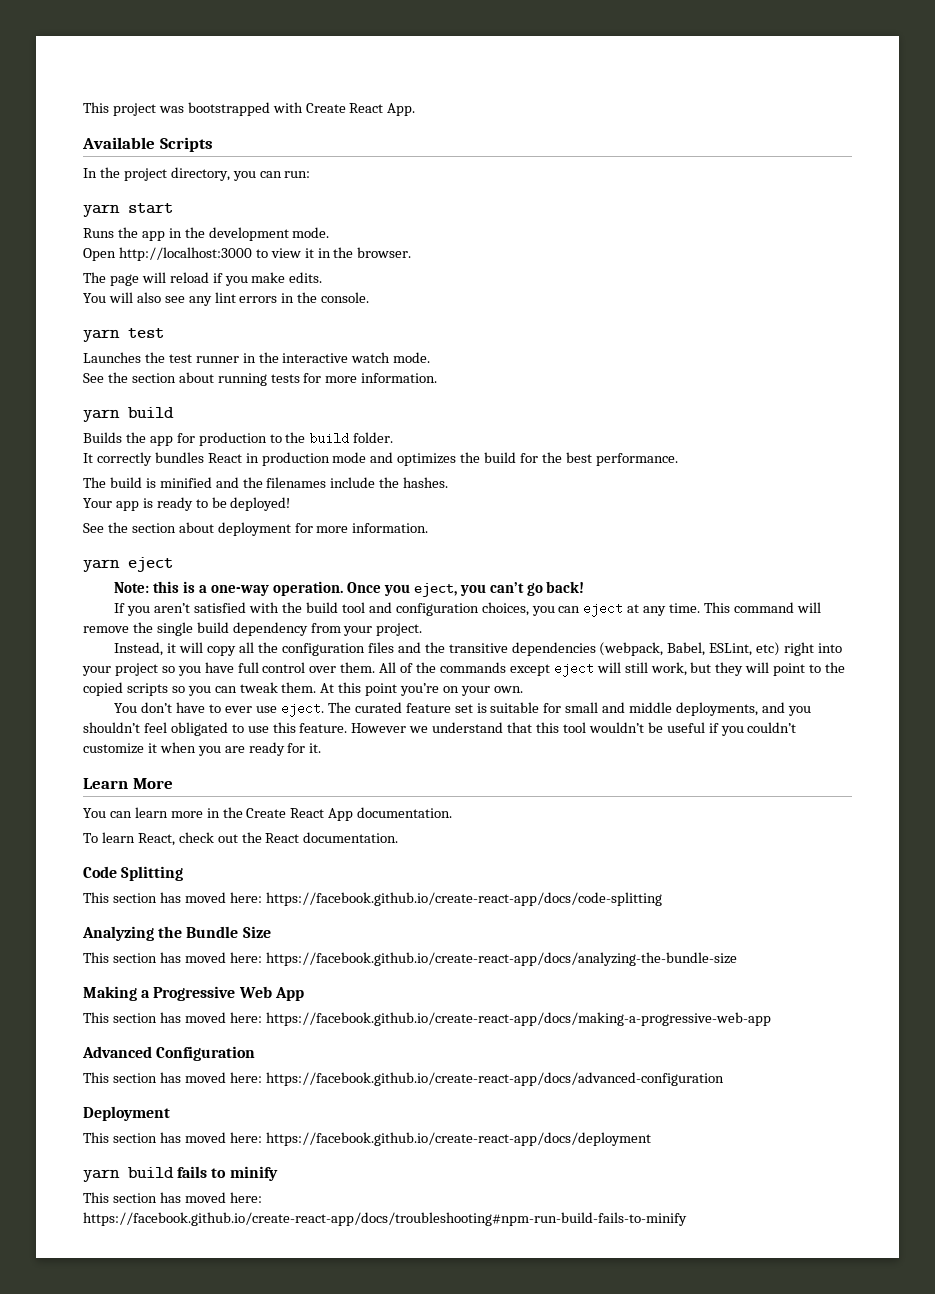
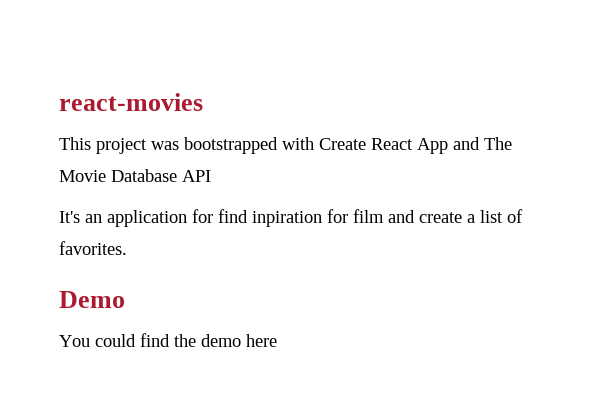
+ react-movies
- This project was bootstrapped with Create React App.
- Available Scripts
- In the project directory, you can run:
- yarn start
- Runs the app in the development mode.
- Open http://localhost:3000 to view it in the browser.
- The page will reload if you make edits.
- You will also see any lint errors in the console.
- yarn test
- Launches the test runner in the interactive watch mode.
- See the section about running tests for more information.
- yarn build
- Builds the app for production to the build folder.
- It correctly bundles React in production mode and optimizes the build for the best performance.
- The build is minified and the filenames include the hashes.
- Your app is ready to be deployed!
- See the section about deployment for more information.
- yarn eject
- Note: this is a one-way operation. Once you eject, you can’t go back!
- If you aren’t satisfied with the build tool and configuration choices, you can eject at any time. This command will remove the single build dependency from your project.
- Instead, it will copy all the configuration files and the transitive dependencies (webpack, Babel, ESLint, etc) right into your project so you have full control over them. All of the commands except eject will still work, but they will point to the copied scripts so you can tweak them. At this point you’re on your own.
- You don’t have to ever use eject. The curated feature set is suitable for small and middle deployments, and you shouldn’t feel obligated to use this feature. However we understand that this tool wouldn’t be useful if you couldn’t customize it when you are ready for it.
- Learn More
- You can learn more in the Create React App documentation.
- To learn React, check out the React documentation.
- Code Splitting
- This section has moved here: https://facebook.github.io/create-react-app/docs/code-splitting
- Analyzing the Bundle Size
- This section has moved here: https://facebook.github.io/create-react-app/docs/analyzing-the-bundle-size
- Making a Progressive Web App
- This section has moved here: https://facebook.github.io/create-react-app/docs/making-a-progressive-web-app
- Advanced Configuration
- This section has moved here: https://facebook.github.io/create-react-app/docs/advanced-configuration
- Deployment
- This section has moved here: https://facebook.github.io/create-react-app/docs/deployment
- yarn build fails to minify
- This section has moved here: https://facebook.github.io/create-react-app/docs/troubleshooting#npm-run-build-fails-to-minify
+ This project was bootstrapped with Create React App and The Movie Database API
+ It's an application for find inpiration for film and create a list of favorites.
+ Demo
+ You could find the demo here

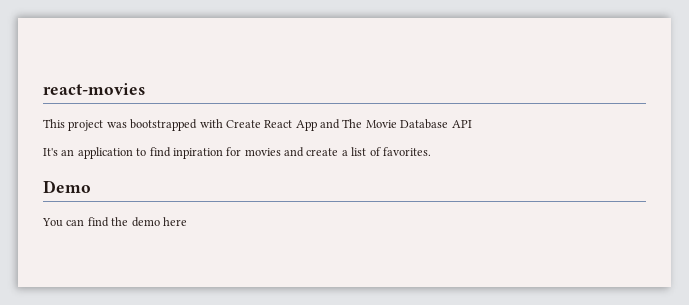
- It's an application for find inpiration for film and create a list of favorites.
+ It's an application to find inpiration for movies and create a list of favorites.
- You could find the demo here
+ You can find the demo here

